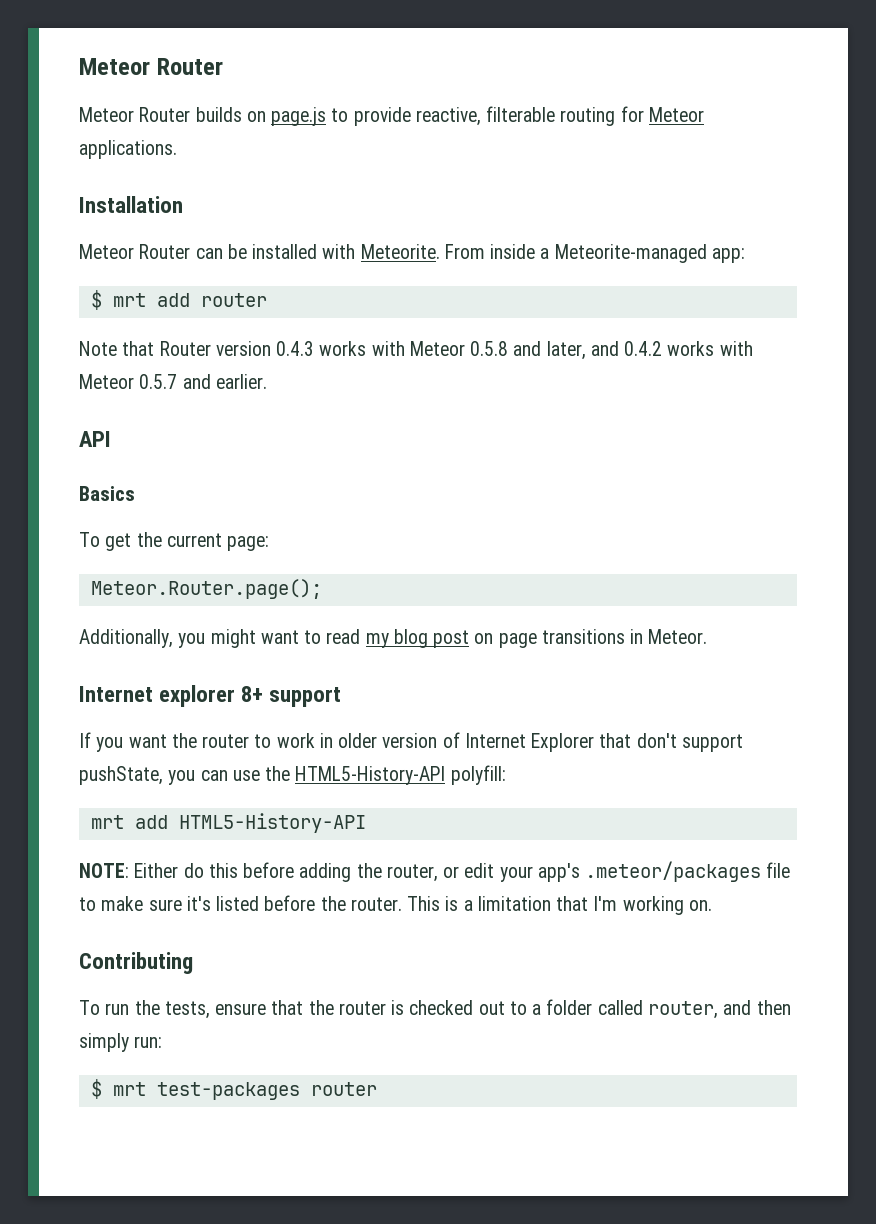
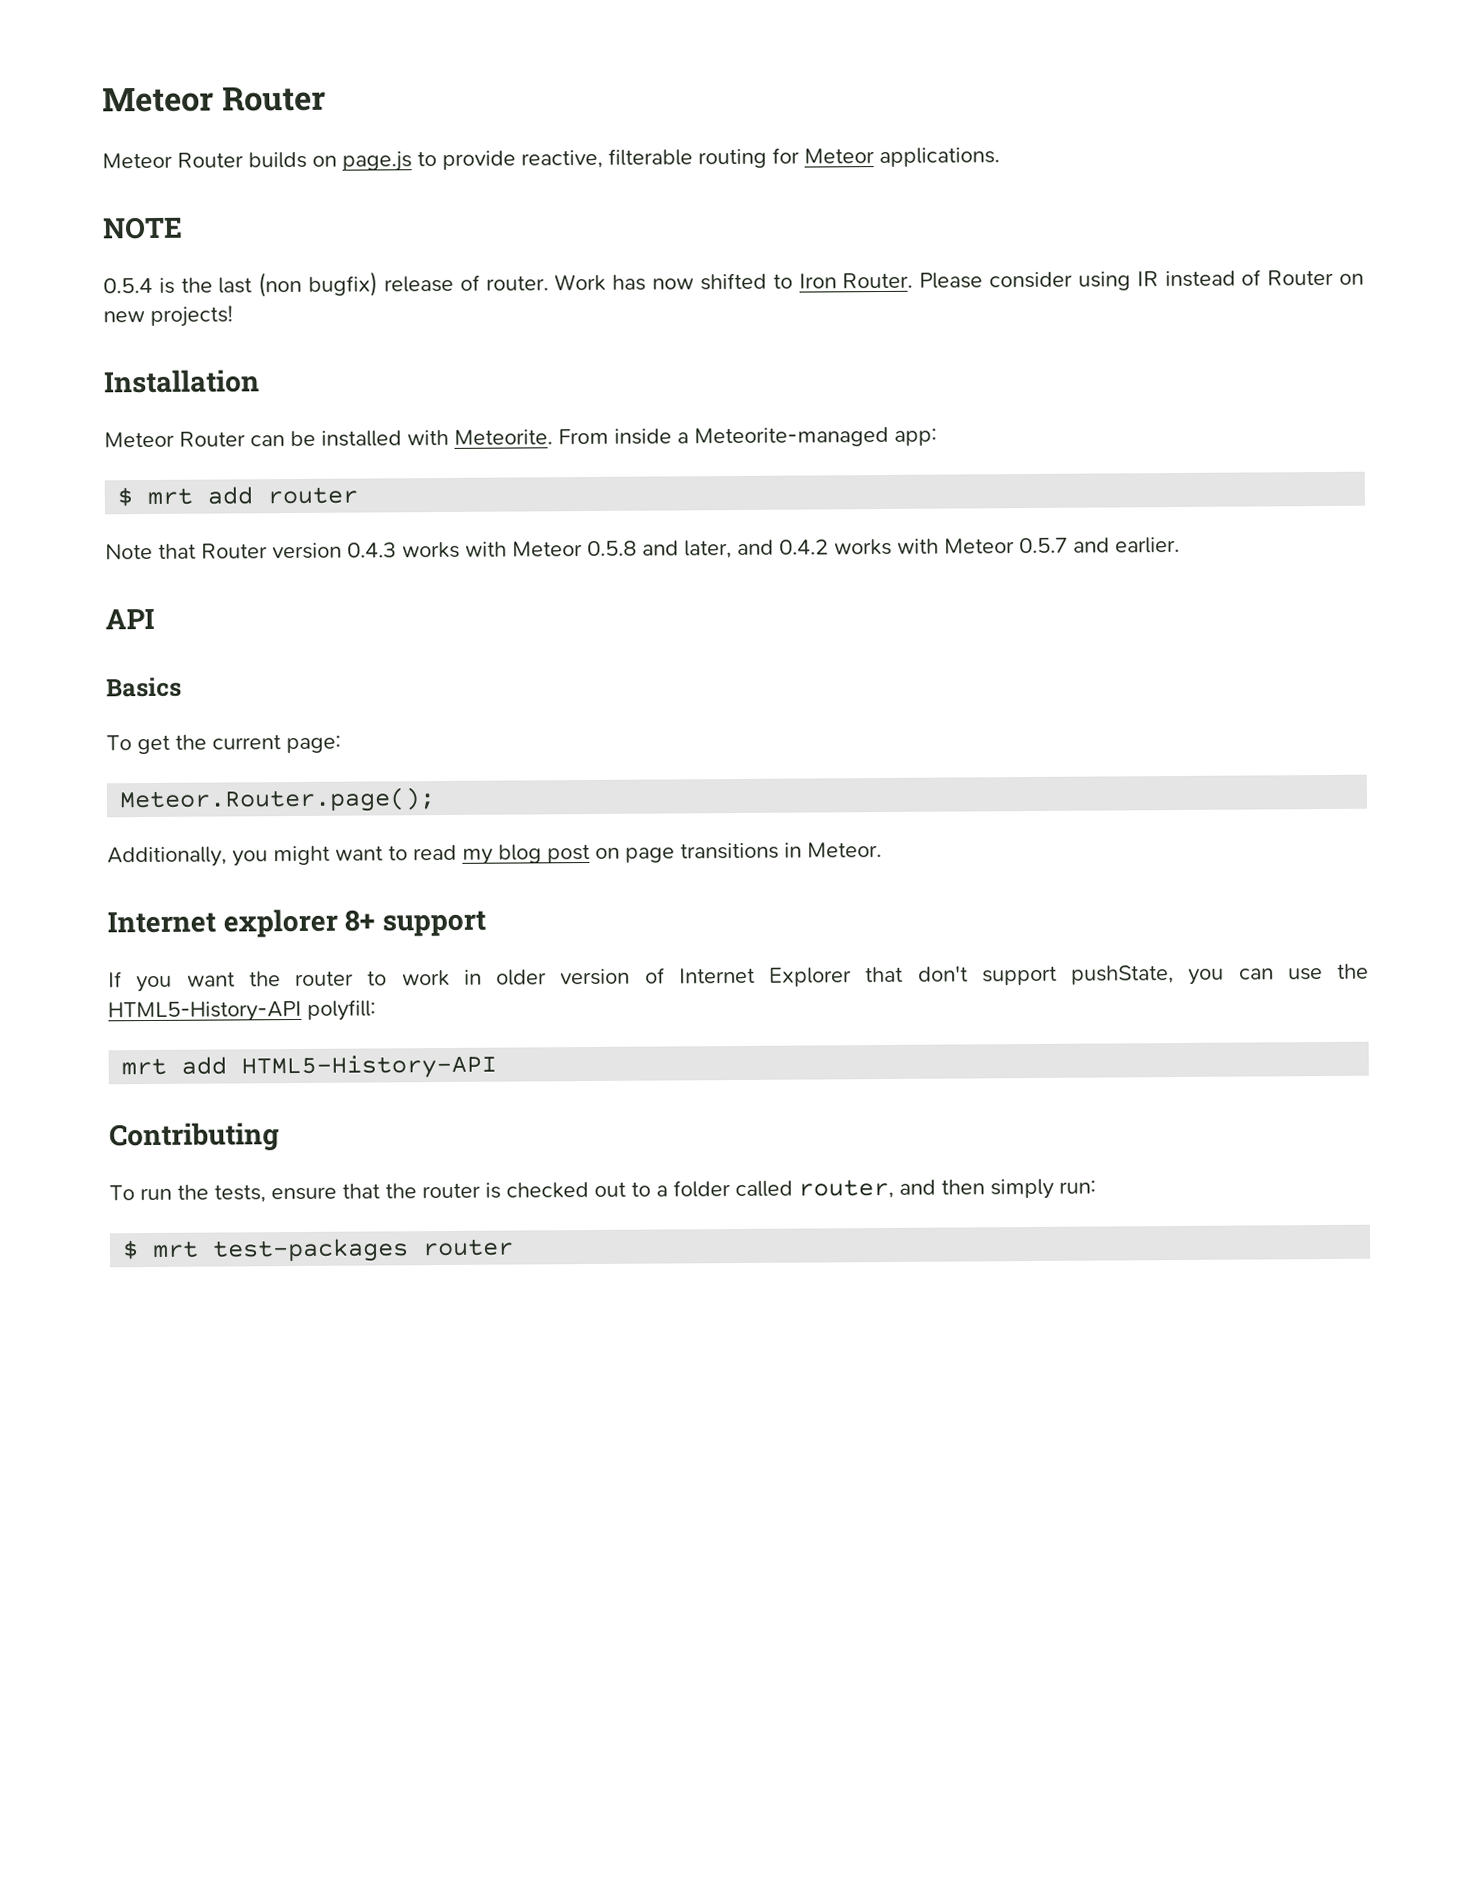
+ NOTE
+ 0.5.4 is the last (non bugfix) release of router. Work has now shifted to Iron Router. Please consider using IR instead of Router on new projects!
- NOTE: Either do this before adding the router, or edit your app's .meteor/packages file to make sure it's listed before the router. This is a limitation that I'm working on.

